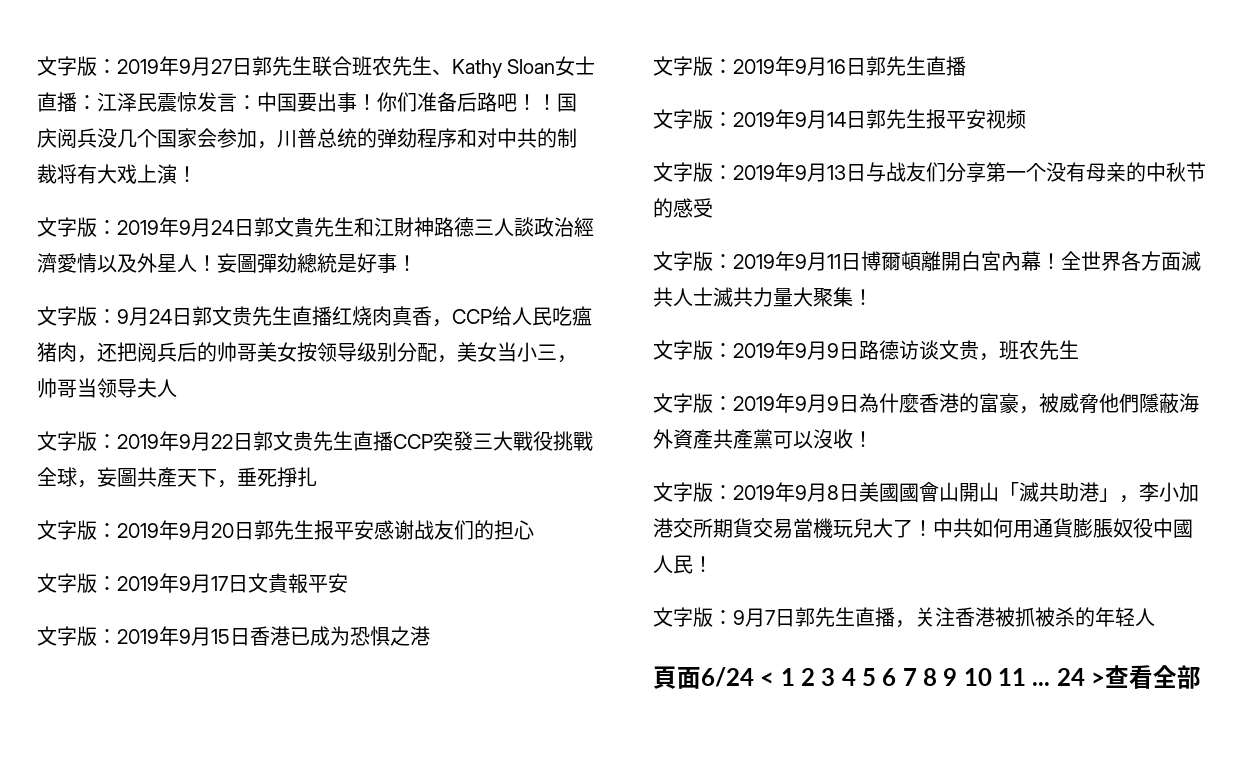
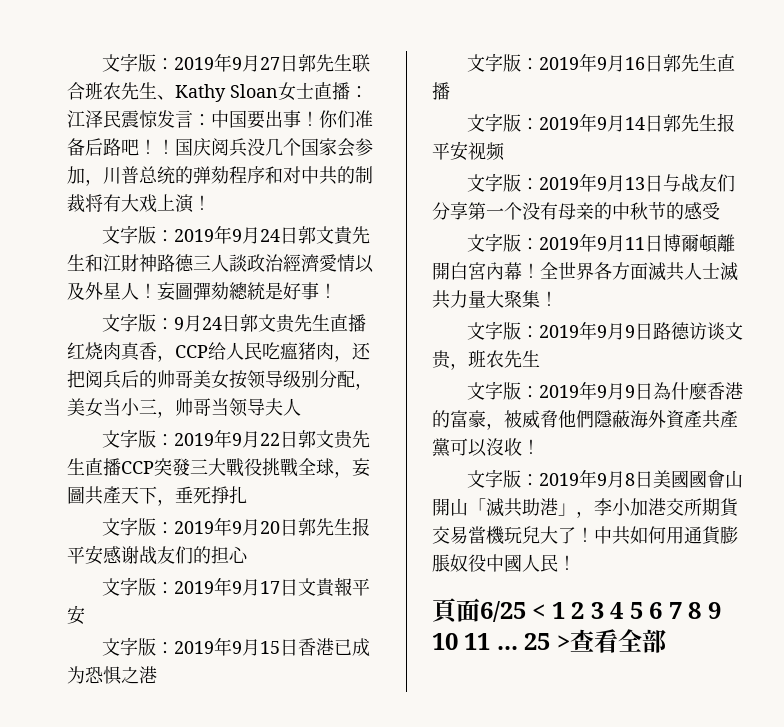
- 文字版：9月7日郭先生直播，关注香港被抓被杀的年轻人
- 頁面6/24 < 1 2 3 4 5 6 7 8 9 10 11 ...
+ 頁面6/25 < 1 2 3 4 5 6 7 8 9 10 11 ...
- 24 >查看全部
+ 25 >查看全部

